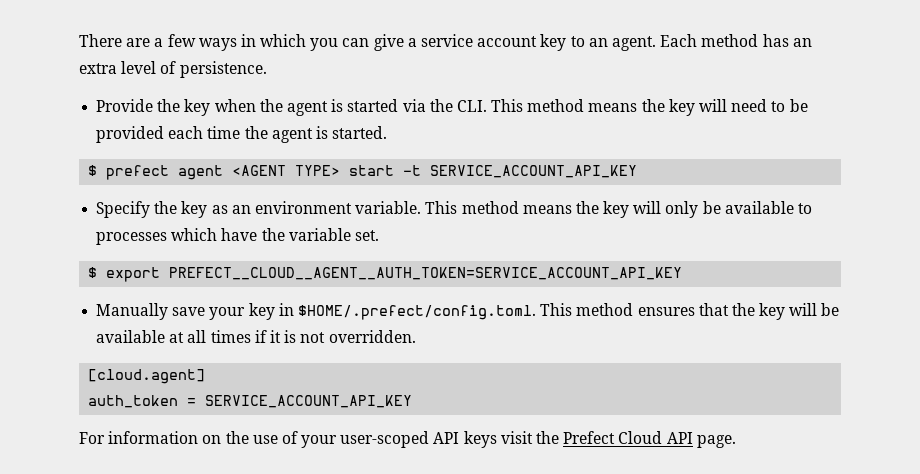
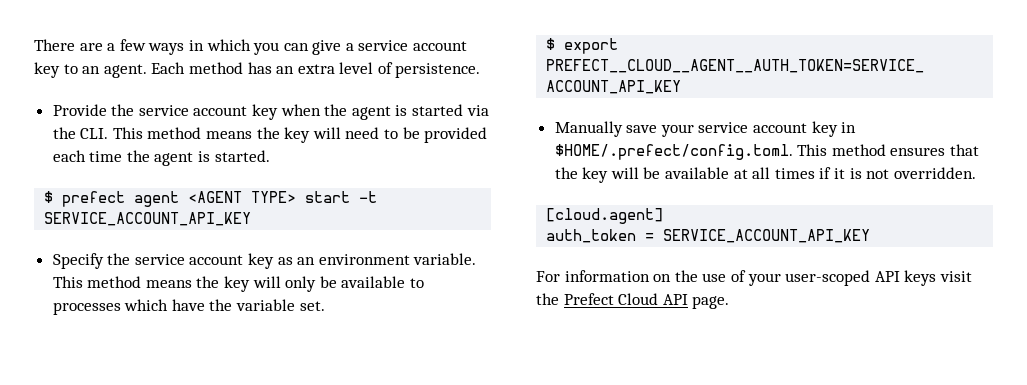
- Provide the key when the agent is started via the CLI. This method means the key will need to be provided each time the agent is started.
+ Provide the service account key when the agent is started via the CLI. This method means the key will need to be provided each time the agent is started.
- Specify the key as an environment variable.
+ Specify the service account key as an environment variable.
- Manually save your key in $HOME/.prefect/config.toml. This method ensures that the key will be available at all times if it is not overridden.
+ Manually save your service account key in $HOME/.prefect/config.toml. This method ensures that the key will be available at all times if it is not overridden.

